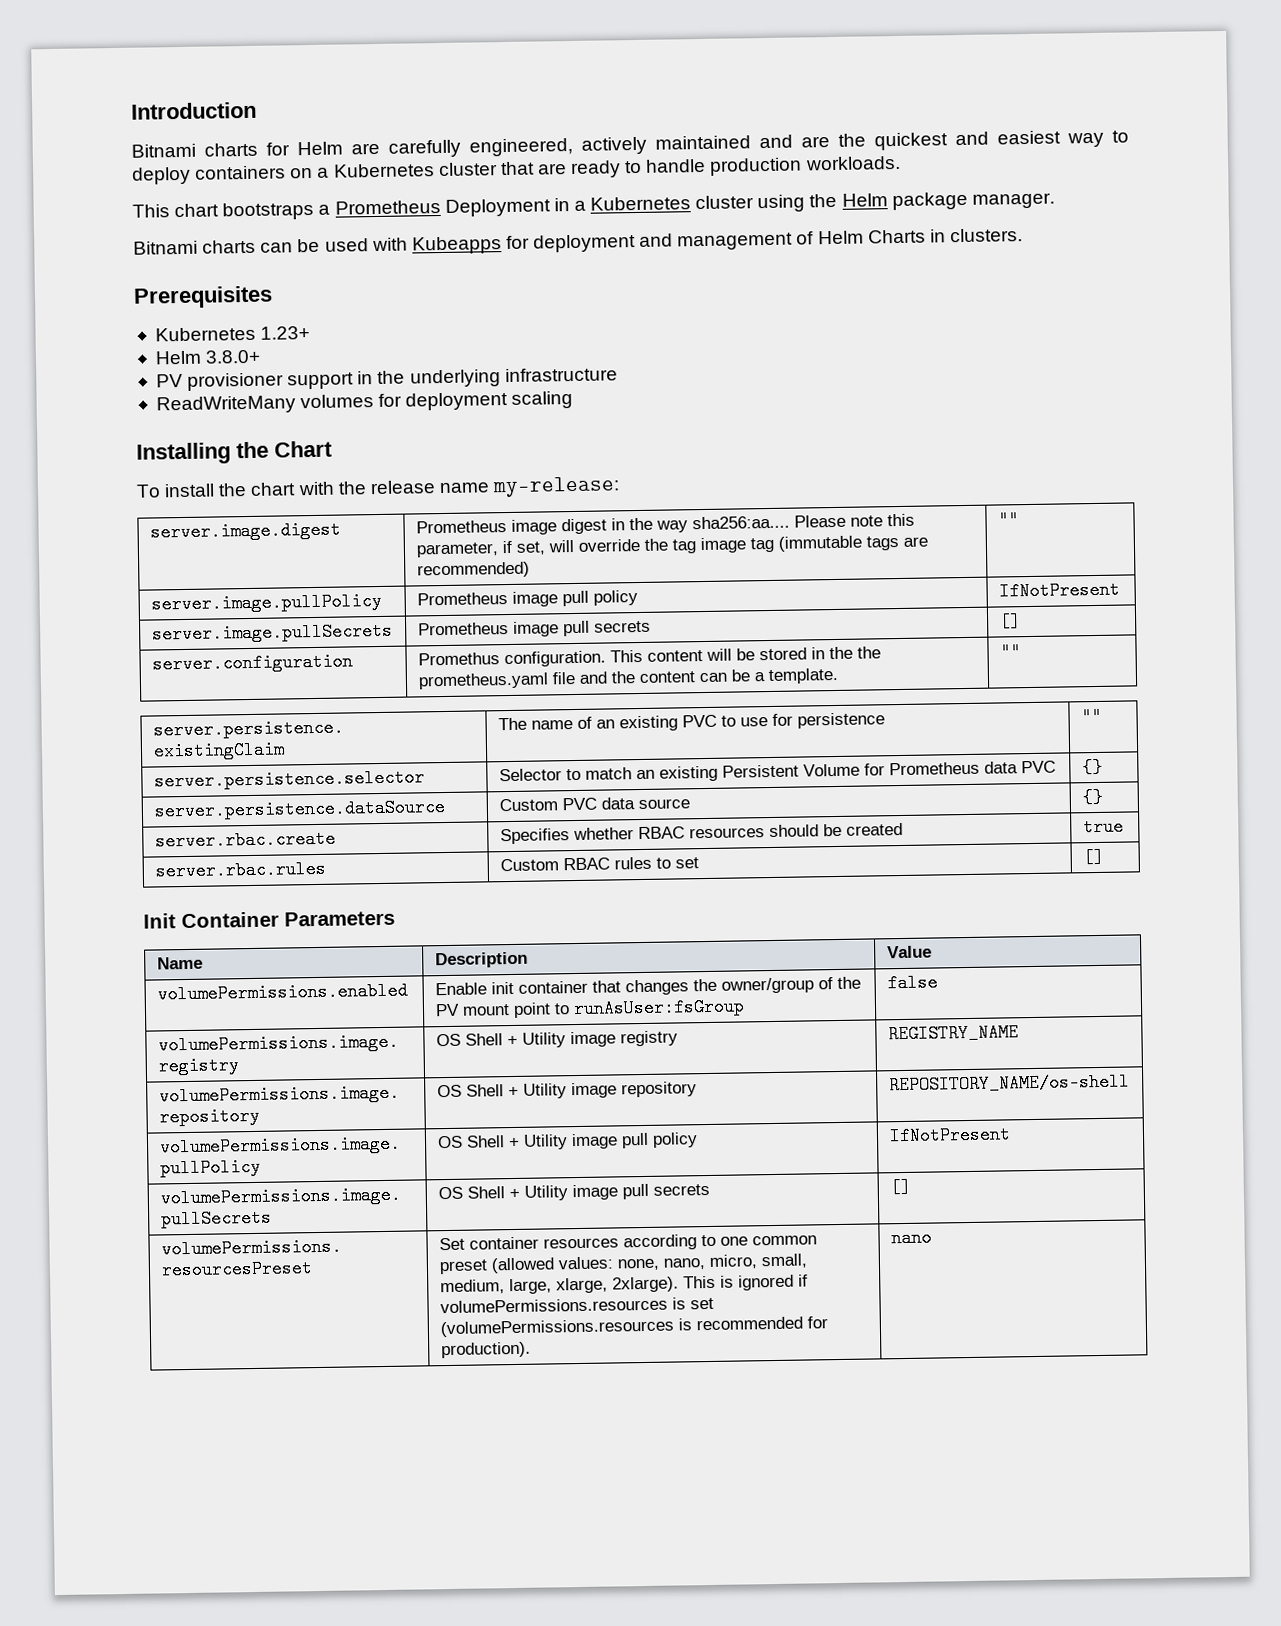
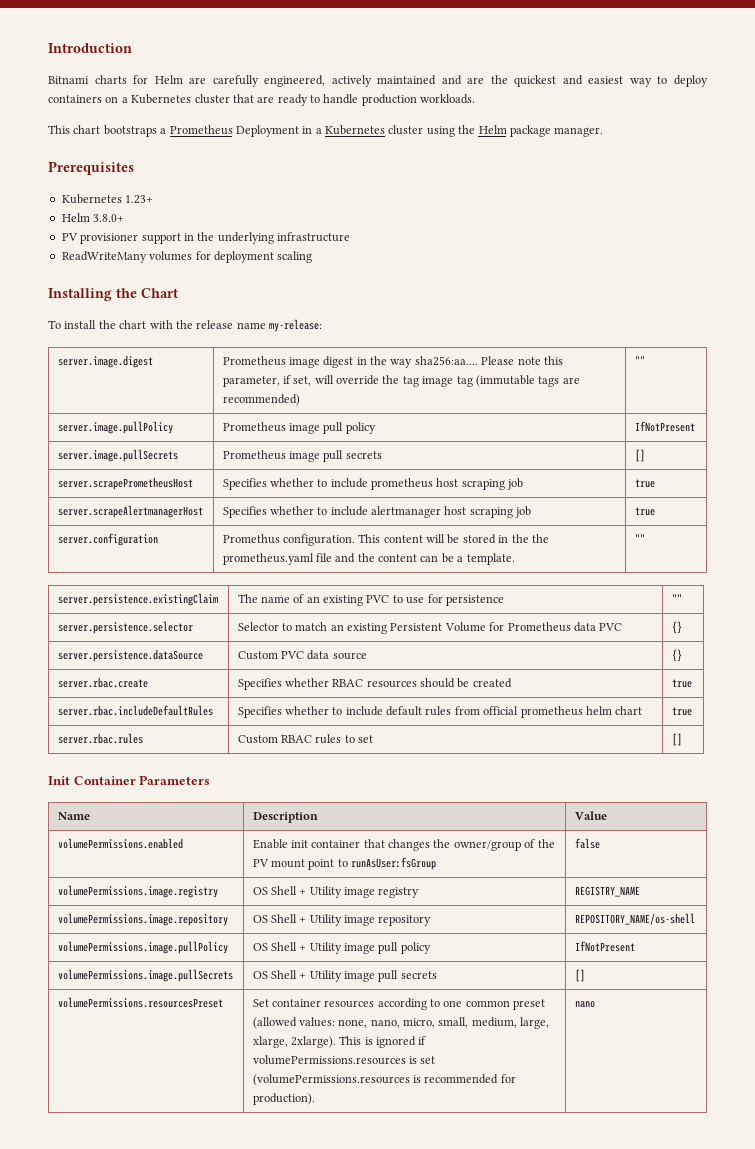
- Bitnami charts can be used with Kubeapps for deployment and management of Helm Charts in clusters.
+ server.scrapePrometheusHost | Specifies whether to include prometheus host scraping job | true
+ server.scrapeAlertmanagerHost | Specifies whether to include alertmanager host scraping job | true
+ server.rbac.includeDefaultRules | Specifies whether to include default rules from official prometheus helm chart | true

